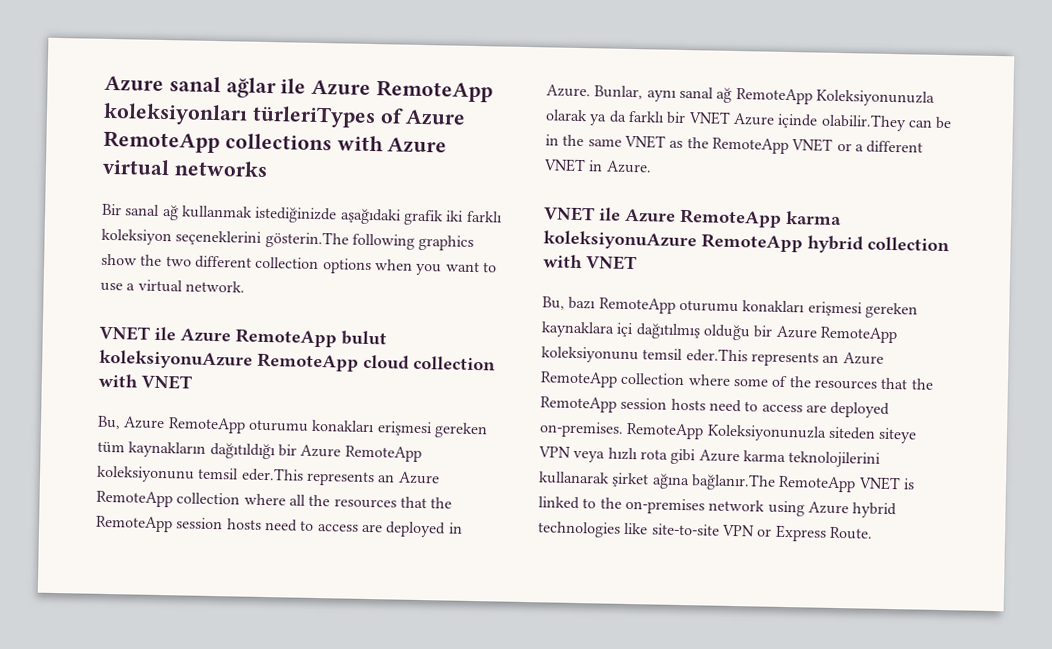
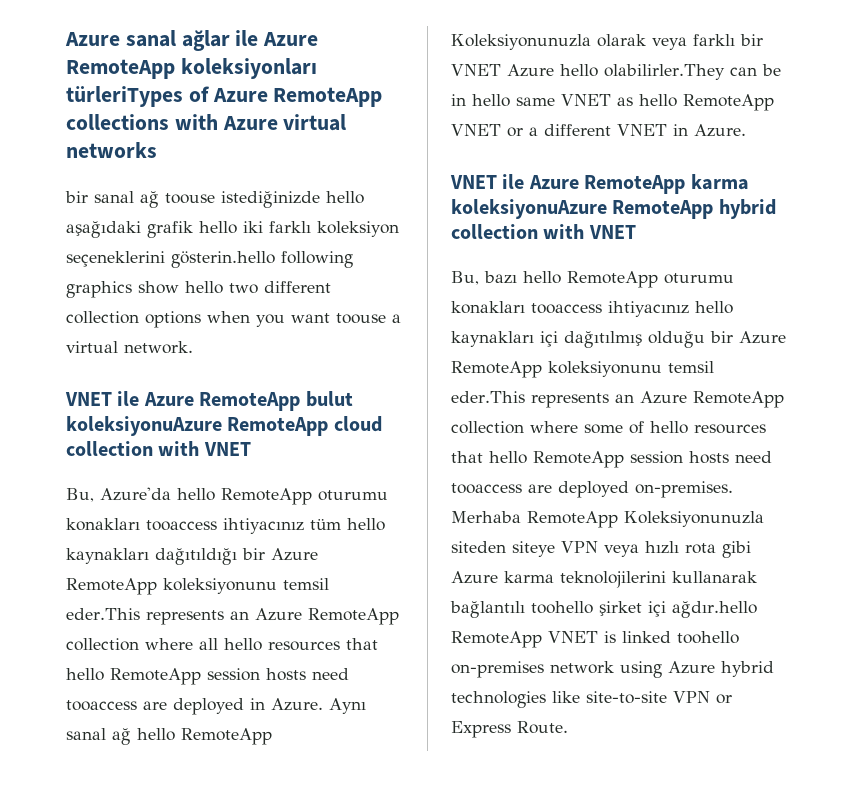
- Bir sanal ağ kullanmak istediğinizde aşağıdaki grafik iki farklı koleksiyon seçeneklerini gösterin.The following graphics show the two different collection options when you want to use a virtual network.
+ bir sanal ağ toouse istediğinizde hello aşağıdaki grafik hello iki farklı koleksiyon seçeneklerini gösterin.hello following graphics show hello two different collection options when you want toouse a virtual network.
- Bu, Azure RemoteApp oturumu konakları erişmesi gereken tüm kaynakların dağıtıldığı bir Azure RemoteApp koleksiyonunu temsil eder.This represents an Azure RemoteApp collection where all the resources that the RemoteApp session hosts need to access are deployed in Azure.
+ Bu, Azure'da hello RemoteApp oturumu konakları tooaccess ihtiyacınız tüm hello kaynakları dağıtıldığı bir Azure RemoteApp koleksiyonunu temsil eder.This represents an Azure RemoteApp collection where all hello resources that hello RemoteApp session hosts need tooaccess are deployed in Azure.
- Bunlar, aynı sanal ağ RemoteApp Koleksiyonunuzla olarak ya da farklı bir VNET Azure içinde olabilir.They can be in the same VNET as the RemoteApp VNET or a different VNET in Azure.
+ Aynı sanal ağ hello RemoteApp Koleksiyonunuzla olarak veya farklı bir VNET Azure hello olabilirler.They can be in hello same VNET as hello RemoteApp VNET or a different VNET in Azure.
- Bu, bazı RemoteApp oturumu konakları erişmesi gereken kaynaklara içi dağıtılmış olduğu bir Azure RemoteApp koleksiyonunu temsil eder.This represents an Azure RemoteApp collection where some of the resources that the RemoteApp session hosts need to access are deployed on-premises.
+ Bu, bazı hello RemoteApp oturumu konakları tooaccess ihtiyacınız hello kaynakları içi dağıtılmış olduğu bir Azure RemoteApp koleksiyonunu temsil eder.This represents an Azure RemoteApp collection where some of hello resources that hello RemoteApp session hosts need tooaccess are deployed on-premises.
- RemoteApp Koleksiyonunuzla siteden siteye VPN veya hızlı rota gibi Azure karma teknolojilerini kullanarak şirket ağına bağlanır.The RemoteApp VNET is linked to the on-premises network using Azure hybrid technologies like site-to-site VPN or Express Route.
+ Merhaba RemoteApp Koleksiyonunuzla siteden siteye VPN veya hızlı rota gibi Azure karma teknolojilerini kullanarak bağlantılı toohello şirket içi ağdır.hello RemoteApp VNET is linked toohello on-premises network using Azure hybrid technologies like site-to-site VPN or Express Route.

